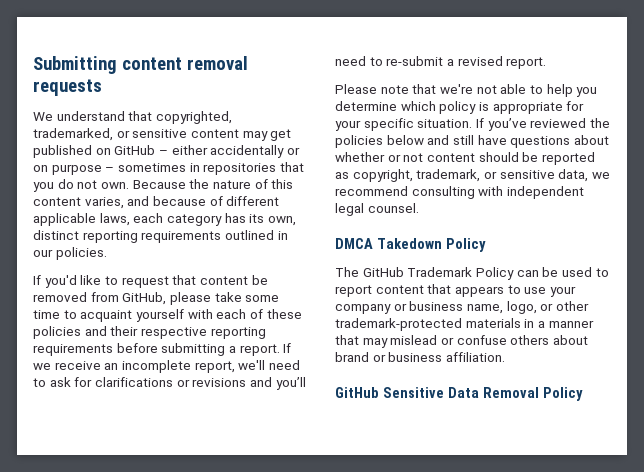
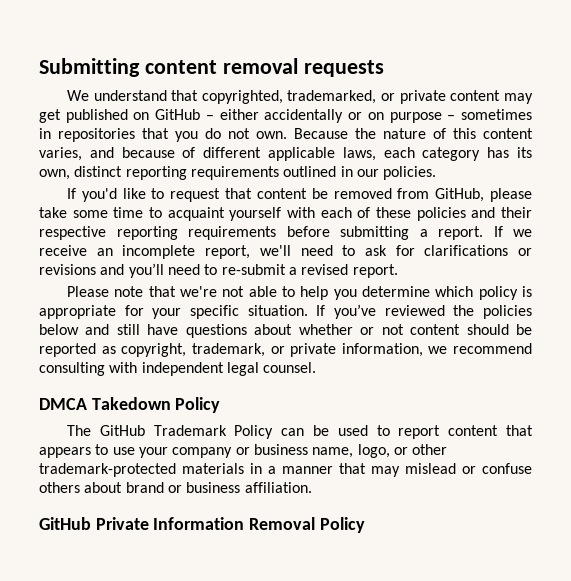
- We understand that copyrighted, trademarked, or sensitive content may get published on GitHub – either accidentally or on purpose – sometimes in repositories that you do not own.
+ We understand that copyrighted, trademarked, or private content may get published on GitHub – either accidentally or on purpose – sometimes in repositories that you do not own.
- If you’ve reviewed the policies below and still have questions about whether or not content should be reported as copyright, trademark, or sensitive data, we recommend consulting with independent legal counsel.
+ If you’ve reviewed the policies below and still have questions about whether or not content should be reported as copyright, trademark, or private information, we recommend consulting with independent legal counsel.
- GitHub Sensitive Data Removal Policy
+ GitHub Private Information Removal Policy

